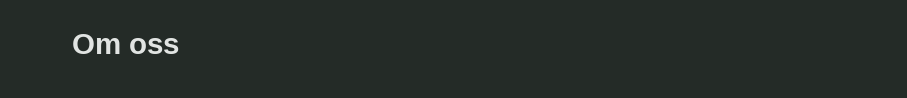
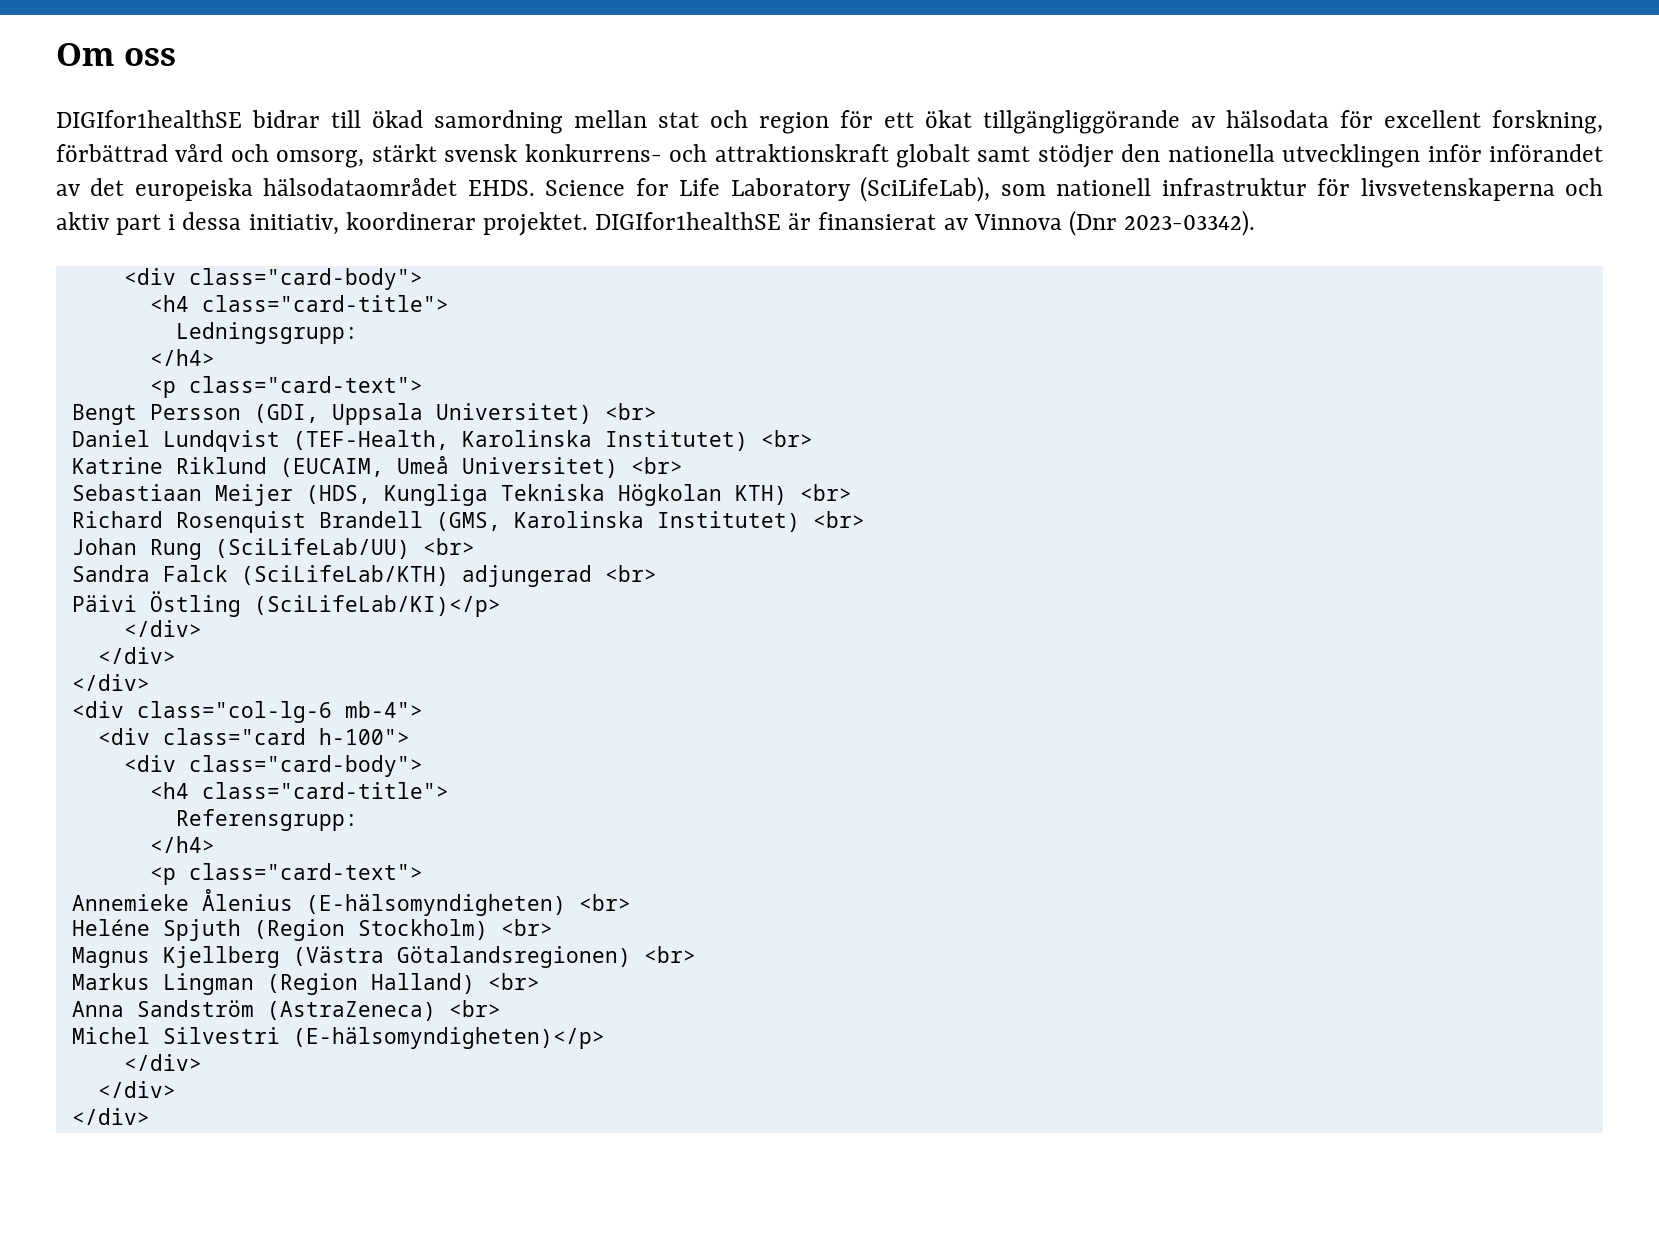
+ DIGIfor1healthSE bidrar till ökad samordning mellan stat och region för ett ökat tillgängliggörande av hälsodata för excellent forskning, förbättrad vård och omsorg, stärkt svensk konkurrens- och attraktionskraft globalt samt stödjer den nationella utvecklingen inför införandet av det europeiska hälsodataområdet EHDS. Science for Life Laboratory (SciLifeLab), som nationell infrastruktur för livsvetenskaperna och aktiv part i dessa initiativ, koordinerar projektet. DIGIfor1healthSE är finansierat av Vinnova (Dnr 2023-03342).
+ <div class="card-body">
+ <h4 class="card-title">
+ Ledningsgrupp:
+ </h4>
+ <p class="card-text">
+ Bengt Persson (GDI, Uppsala Universitet) <br>
+ Daniel Lundqvist (TEF-Health, Karolinska Institutet) <br>
+ Katrine Riklund (EUCAIM, Umeå Universitet) <br>
+ Sebastiaan Meijer (HDS, Kungliga Tekniska Högkolan KTH) <br>
+ Richard Rosenquist Brandell (GMS, Karolinska Institutet) <br>
+ Johan Rung (SciLifeLab/UU) <br>
+ Sandra Falck (SciLifeLab/KTH) adjungerad <br>
+ Päivi Östling (SciLifeLab/KI)</p>
+ </div>
+ </div>
+ </div>
+ <div class="col-lg-6 mb-4">
+ <div class="card h-100">
+ <div class="card-body">
+ <h4 class="card-title">
+ Referensgrupp:
+ </h4>
+ <p class="card-text">
+ Annemieke Ålenius (E-hälsomyndigheten) <br>
+ Heléne Spjuth (Region Stockholm) <br>
+ Magnus Kjellberg (Västra Götalandsregionen) <br>
+ Markus Lingman (Region Halland) <br>
+ Anna Sandström (AstraZeneca) <br>
+ Michel Silvestri (E-hälsomyndigheten)</p>
+ </div>
+ </div>
+ </div>

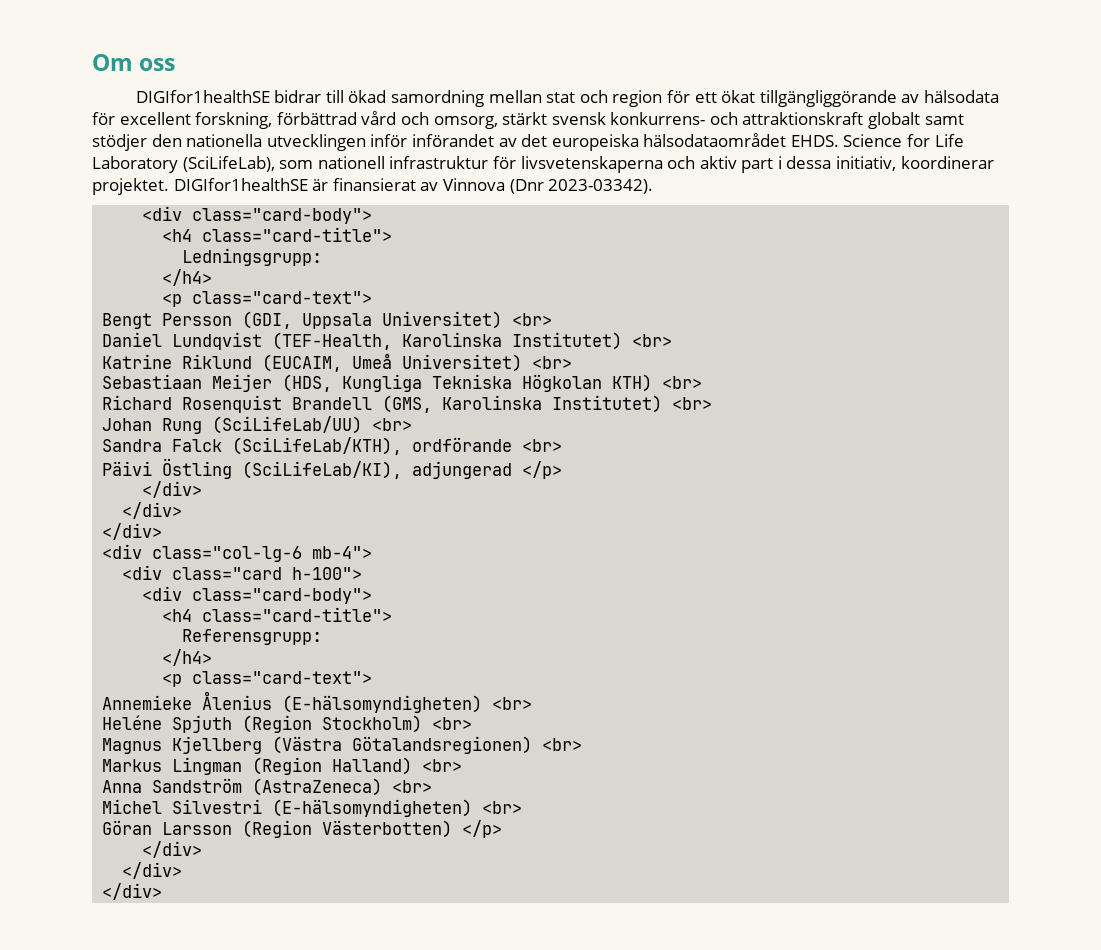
- Sandra Falck (SciLifeLab/KTH) adjungerad <br>
+ Sandra Falck (SciLifeLab/KTH), ordförande <br>
- Päivi Östling (SciLifeLab/KI)</p>
+ Päivi Östling (SciLifeLab/KI), adjungerad </p>
- Michel Silvestri (E-hälsomyndigheten)</p>
+ Michel Silvestri (E-hälsomyndigheten) <br>
+ Göran Larsson (Region Västerbotten) </p>

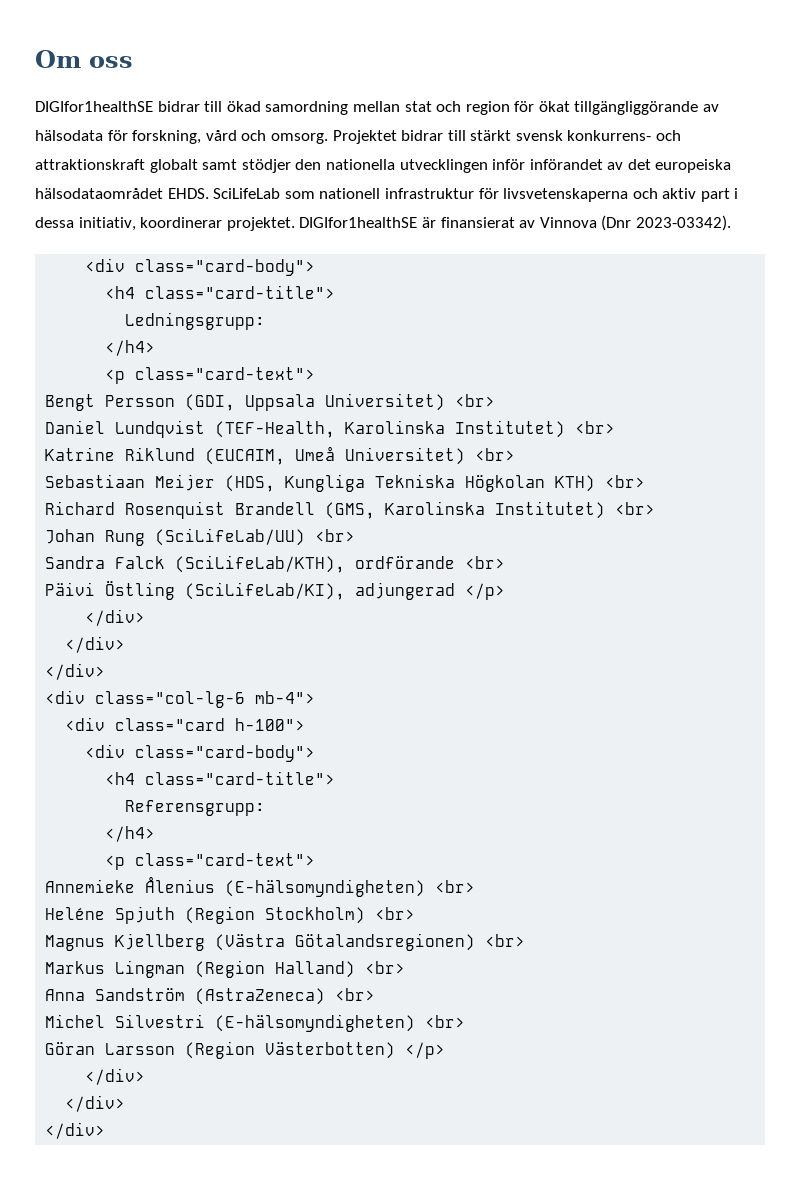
- DIGIfor1healthSE bidrar till ökad samordning mellan stat och region för ett ökat tillgängliggörande av hälsodata för excellent forskning, förbättrad vård och omsorg, stärkt svensk konkurrens- och attraktionskraft globalt samt stödjer den nationella utvecklingen inför införandet av det europeiska hälsodataområdet EHDS.
+ DIGIfor1healthSE bidrar till ökad samordning mellan stat och region för ökat tillgängliggörande av hälsodata för forskning, vård och omsorg. Projektet bidrar till stärkt svensk konkurrens- och attraktionskraft globalt samt stödjer den nationella utvecklingen inför införandet av det europeiska hälsodataområdet EHDS.
- Science for Life Laboratory (SciLifeLab), som nationell infrastruktur för livsvetenskaperna och aktiv part i dessa initiativ, koordinerar projektet.
+ SciLifeLab som nationell infrastruktur för livsvetenskaperna och aktiv part i dessa initiativ, koordinerar projektet.

